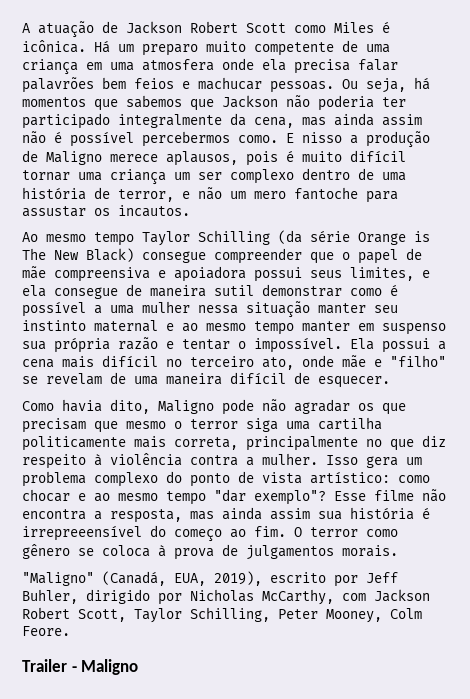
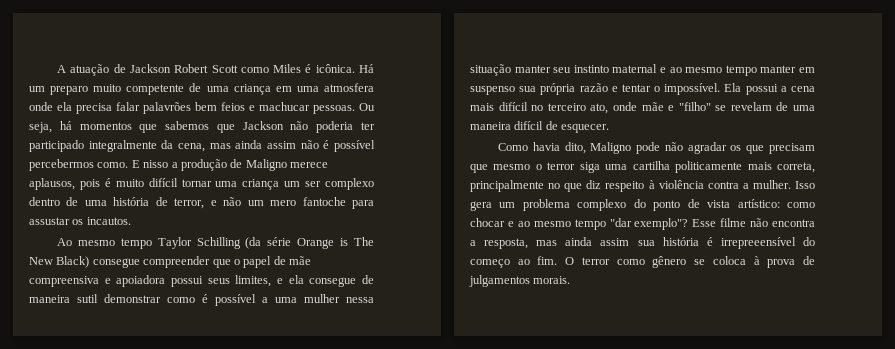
- "Maligno" (Canadá, EUA, 2019), escrito por Jeff Buhler, dirigido por Nicholas McCarthy, com Jackson Robert Scott, Taylor Schilling, Peter Mooney, Colm Feore.
- Trailer - Maligno

